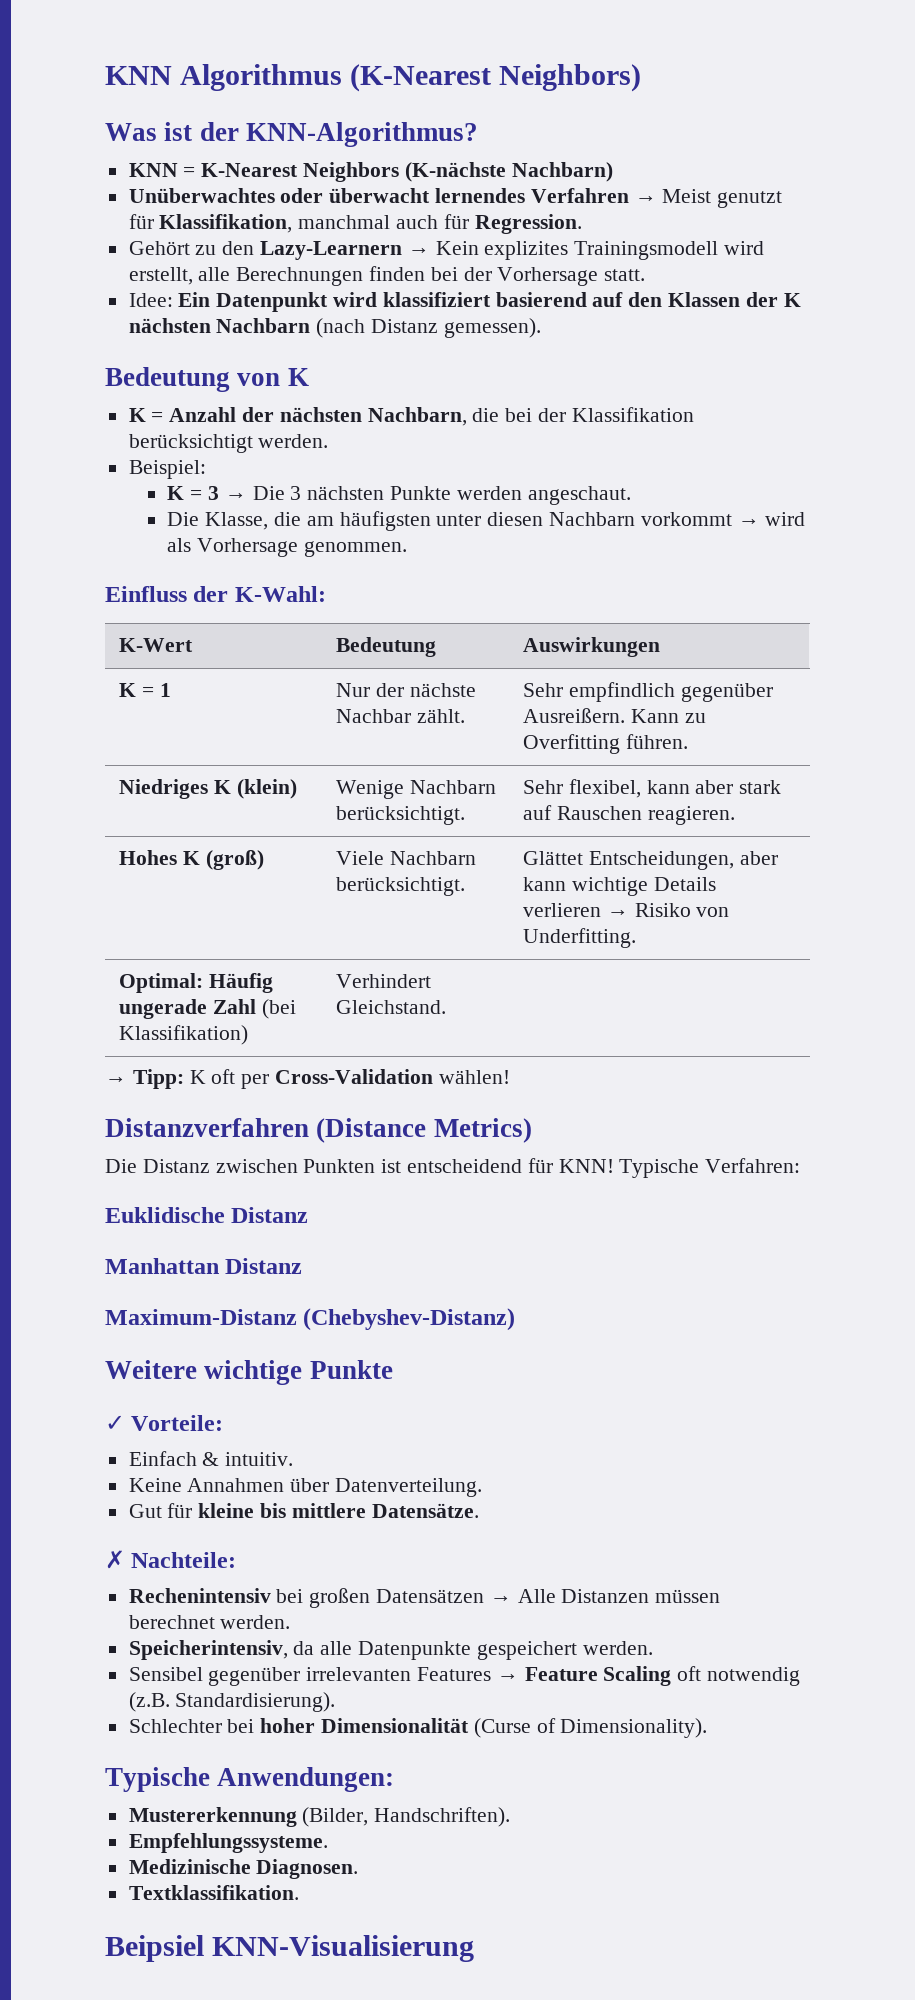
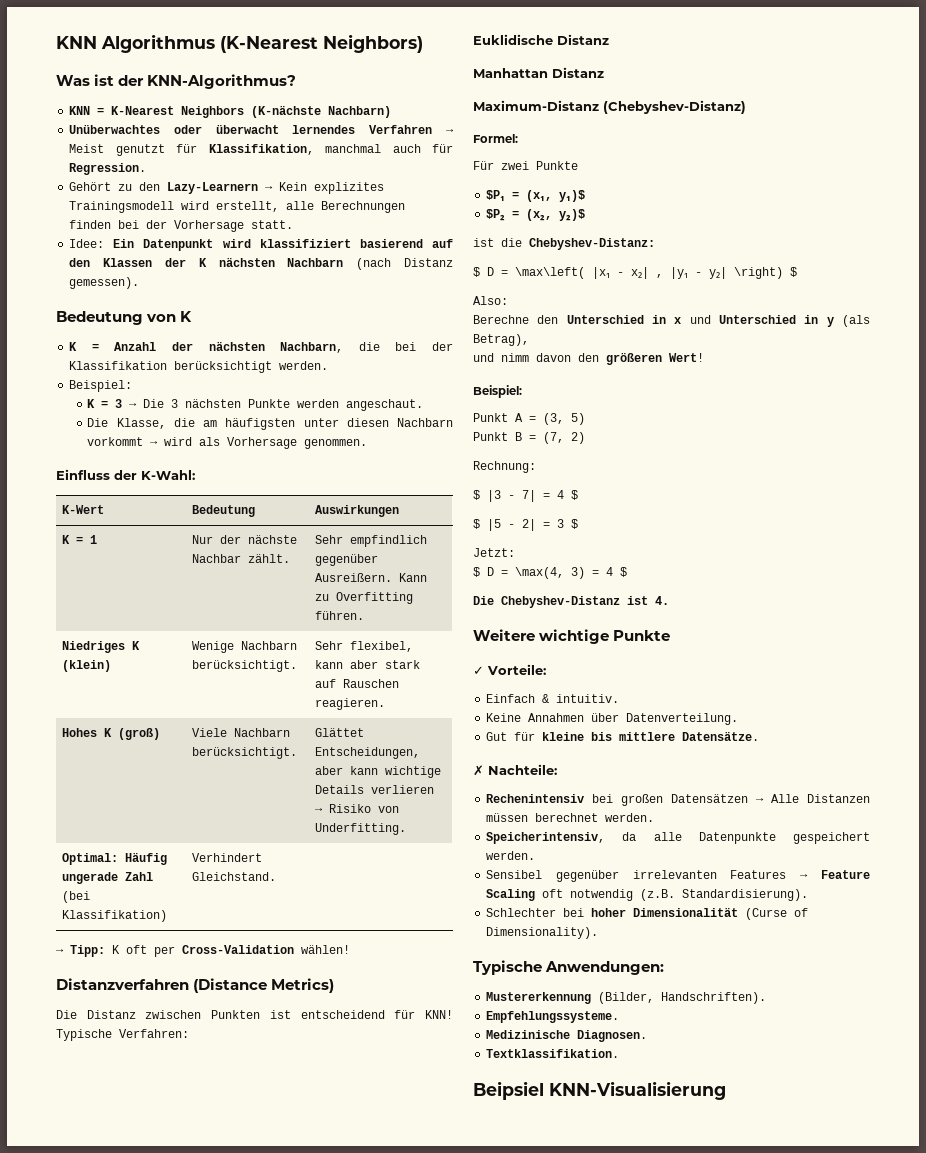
+ Formel:
+ Für zwei Punkte
+ $P₁ = (x₁, y₁)$
+ $P₂ = (x₂, y₂)$
+ ist die Chebyshev-Distanz:
+ $ D = \max\left( |x₁ - x₂| , |y₁ - y₂| \right) $
+ Also:
+ Berechne den Unterschied in x und Unterschied in y (als Betrag),
+ und nimm davon den größeren Wert!
+ Beispiel:
+ Punkt A = (3, 5)
+ Punkt B = (7, 2)
+ Rechnung:
+ $ |3 - 7| = 4 $
+ $ |5 - 2| = 3 $
+ Jetzt:
+ $ D = \max(4, 3) = 4 $
+ Die Chebyshev-Distanz ist 4.

